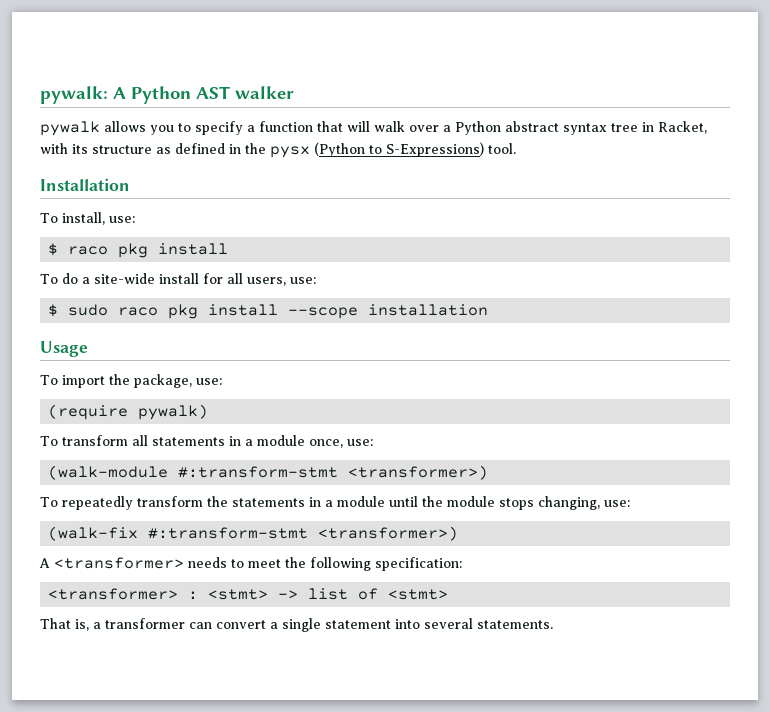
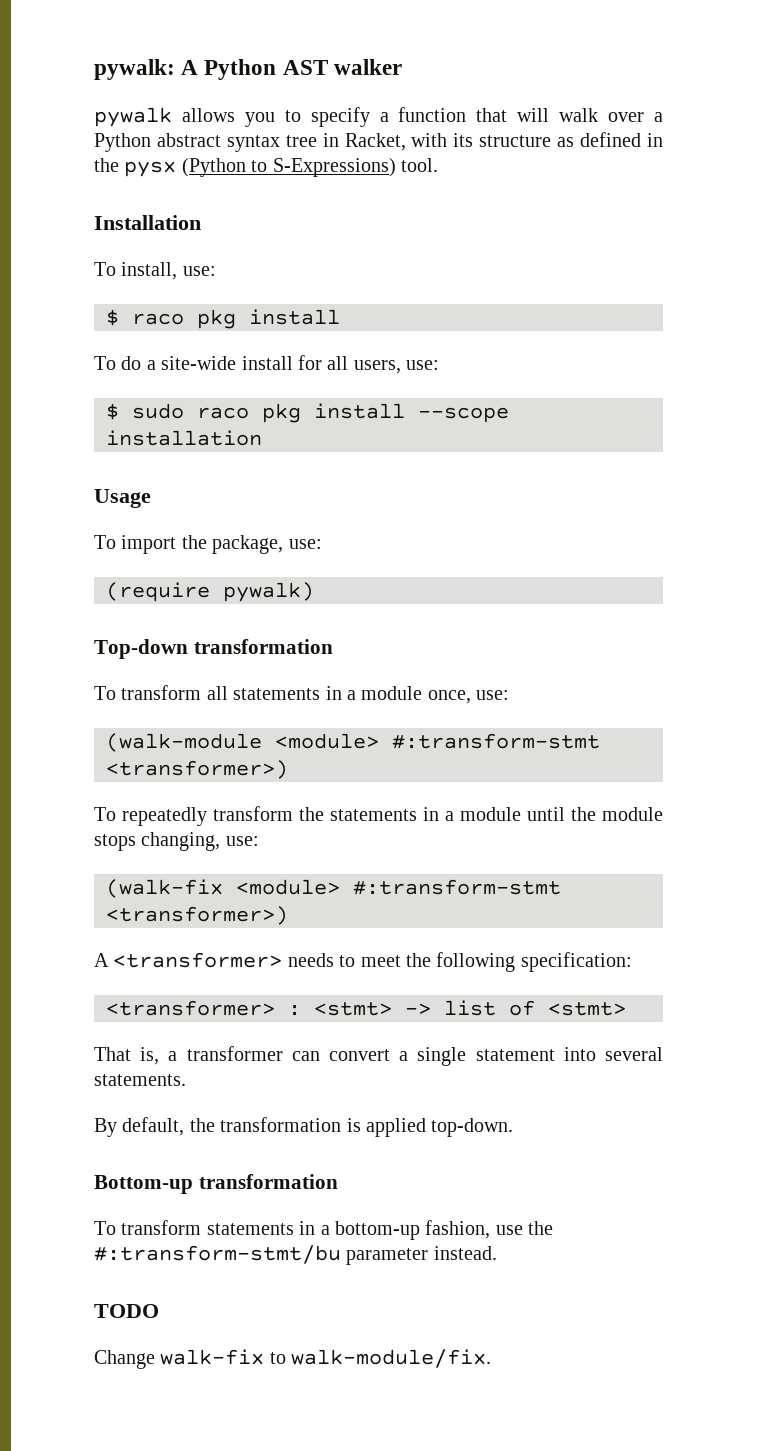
+ Top-down transformation
- (walk-module #:transform-stmt <transformer>)
+ (walk-module <module> #:transform-stmt <transformer>)
- (walk-fix #:transform-stmt <transformer>)
+ (walk-fix <module> #:transform-stmt <transformer>)
+ By default, the transformation is applied top-down.
+ Bottom-up transformation
+ To transform statements in a bottom-up fashion, use the #:transform-stmt/bu parameter instead.
+ TODO
+ Change walk-fix to walk-module/fix.

